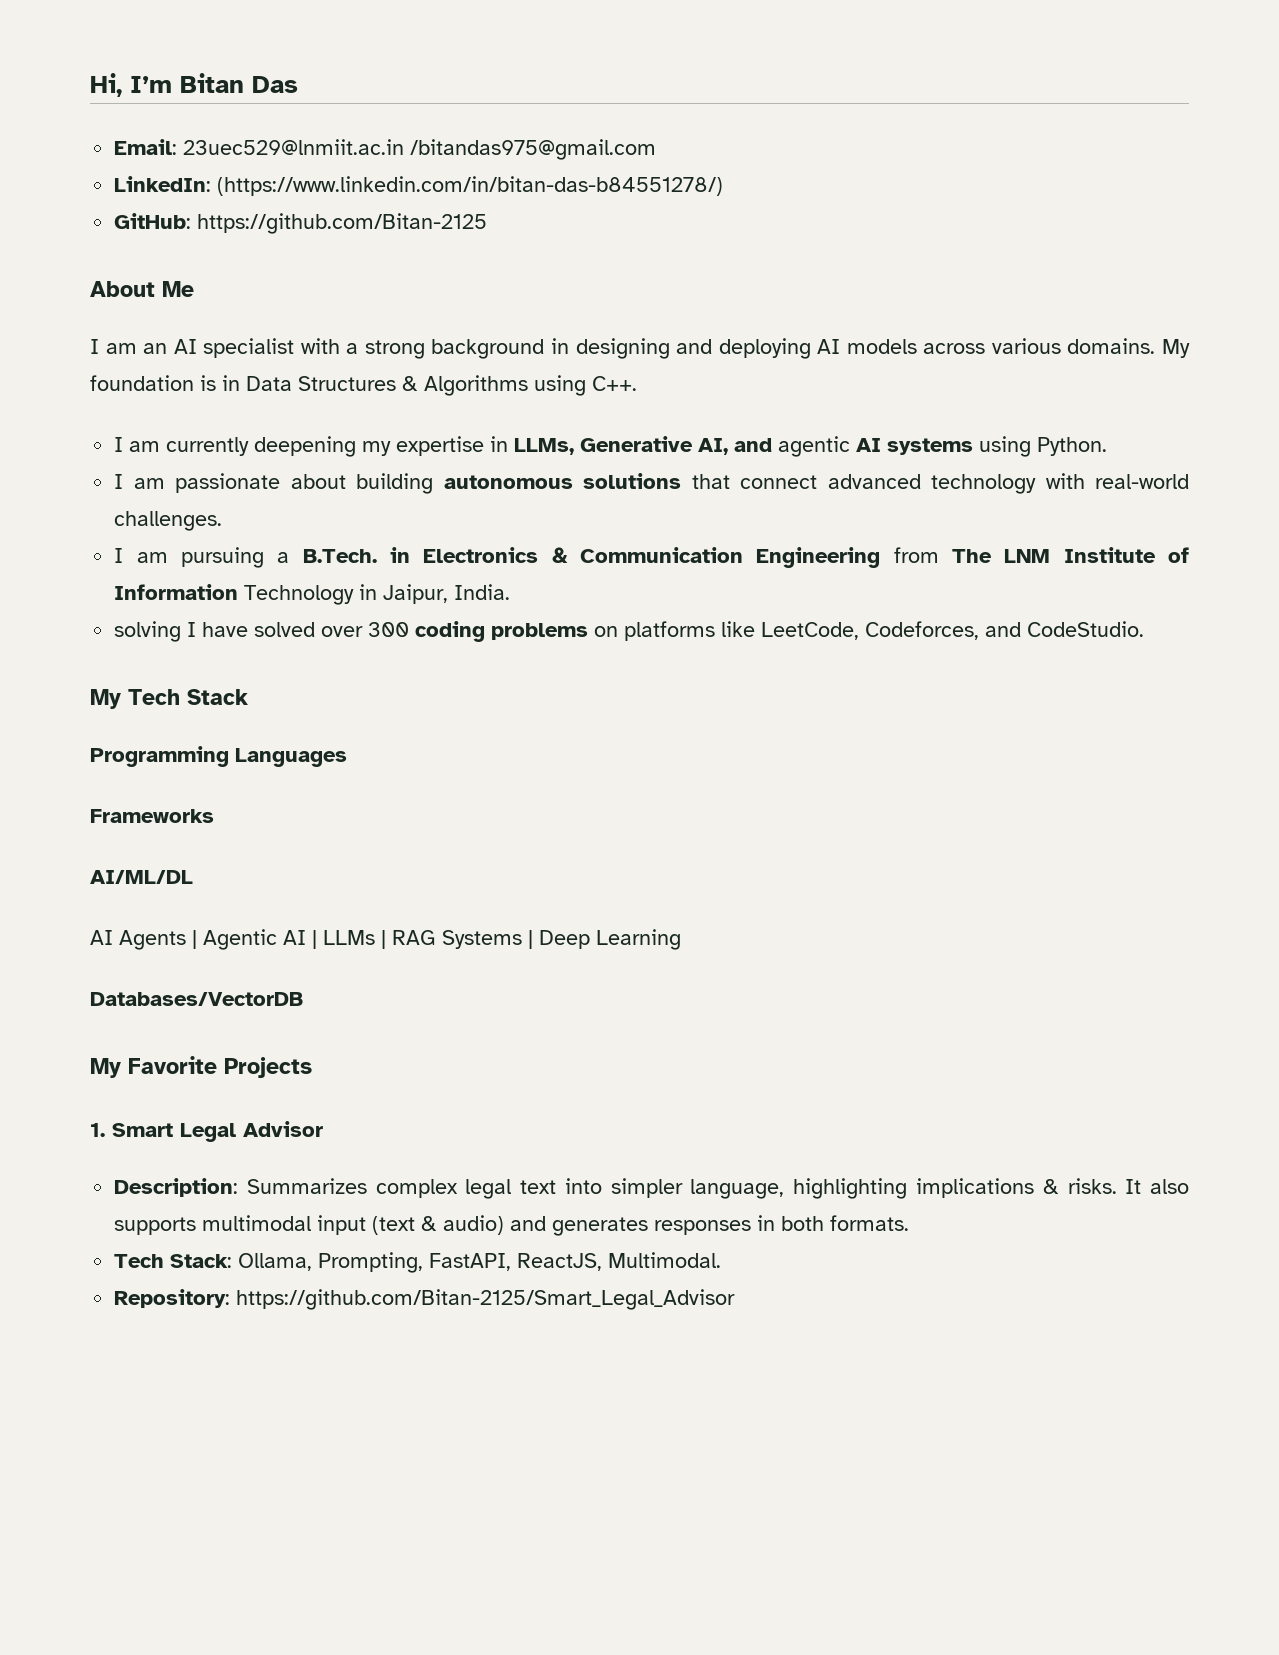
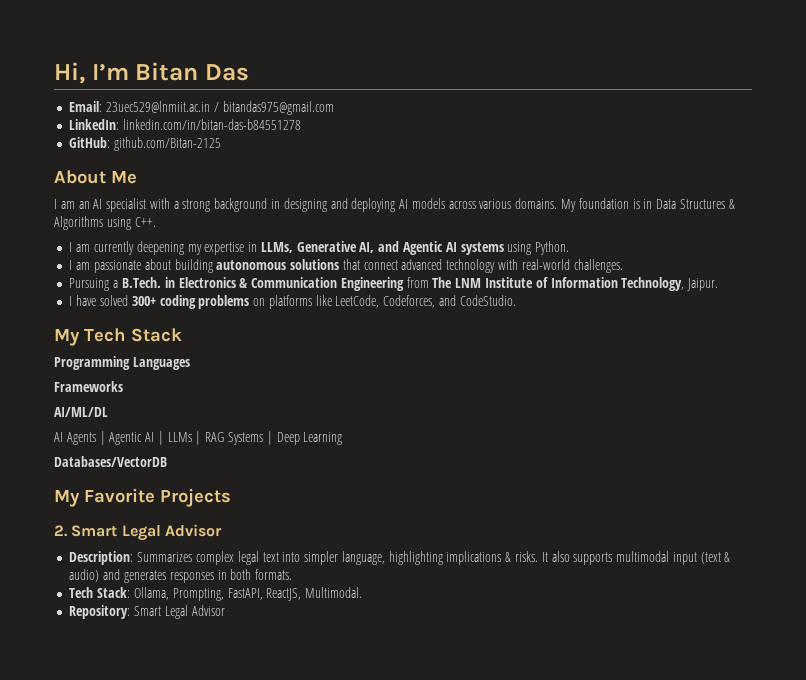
- Email: 23uec529@lnmiit.ac.in /bitandas975@gmail.com
+ Email: 23uec529@lnmiit.ac.in / bitandas975@gmail.com
- LinkedIn: (https://www.linkedin.com/in/bitan-das-b84551278/)
+ LinkedIn: linkedin.com/in/bitan-das-b84551278
- GitHub: https://github.com/Bitan-2125
+ GitHub: github.com/Bitan-2125
- I am currently deepening my expertise in LLMs, Generative AI, and agentic AI systems using Python.
+ I am currently deepening my expertise in LLMs, Generative AI, and Agentic AI systems using Python.
- I am pursuing a B.Tech. in Electronics & Communication Engineering from The LNM Institute of Information Technology in Jaipur, India.
- solving I have solved over 300 coding problems on platforms like LeetCode, Codeforces, and CodeStudio.
+ Pursuing a B.Tech. in Electronics & Communication Engineering from The LNM Institute of Information Technology, Jaipur.
+ I have solved 300+ coding problems on platforms like LeetCode, Codeforces, and CodeStudio.
- 1. Smart Legal Advisor
+ 2. Smart Legal Advisor
- Repository: https://github.com/Bitan-2125/Smart_Legal_Advisor
+ Repository: Smart Legal Advisor

